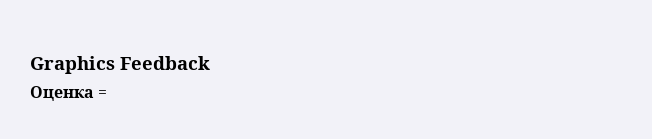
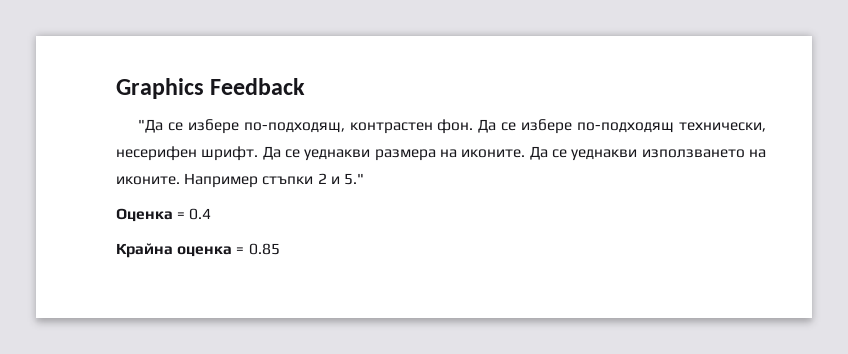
- Оценка =
+ "Да се избере по-подходящ, контрастен фон. Да се избере по-подходящ технически, несерифен шрифт. Да се уеднакви размера на иконите. Да се уеднакви използването на иконите. Например стъпки 2 и 5."
+ Оценка = 0.4
+ Крайна оценка = 0.85

